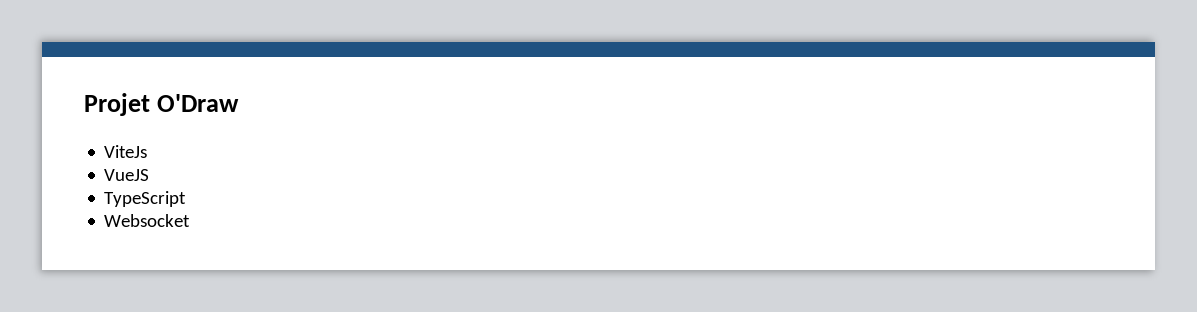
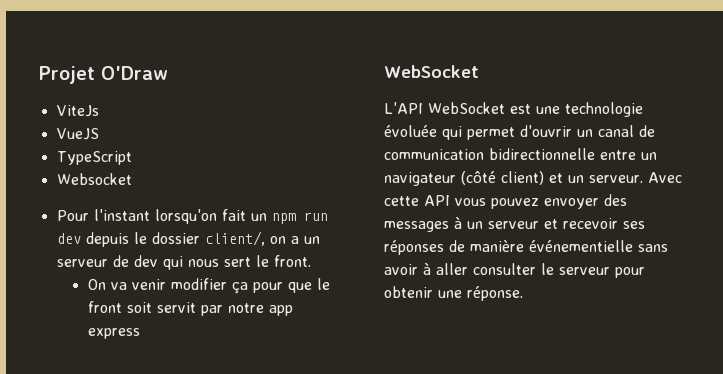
+ Pour l'instant lorsqu'on fait un npm run dev depuis le dossier client/, on a un serveur de dev qui nous sert le front.
+ On va venir modifier ça pour que le front soit servit par notre app express
+ WebSocket
+ L'API WebSocket est une technologie évoluée qui permet d'ouvrir un canal de communication bidirectionnelle entre un navigateur (côté client) et un serveur. Avec cette API vous pouvez envoyer des messages à un serveur et recevoir ses réponses de manière événementielle sans avoir à aller consulter le serveur pour obtenir une réponse.

